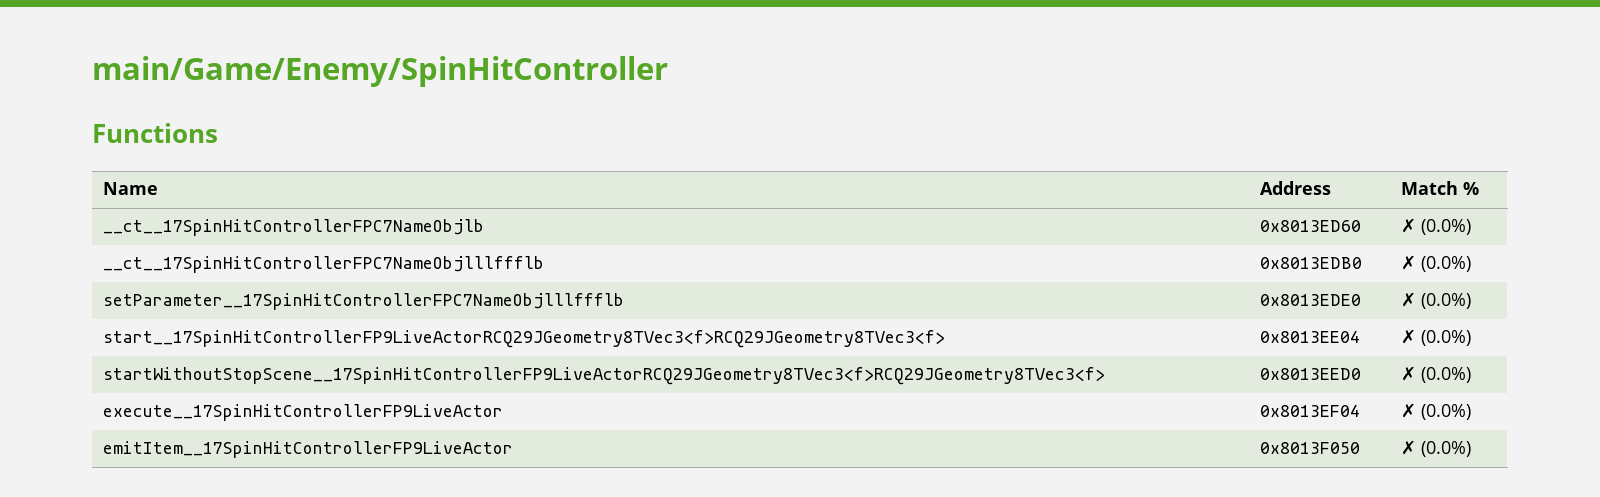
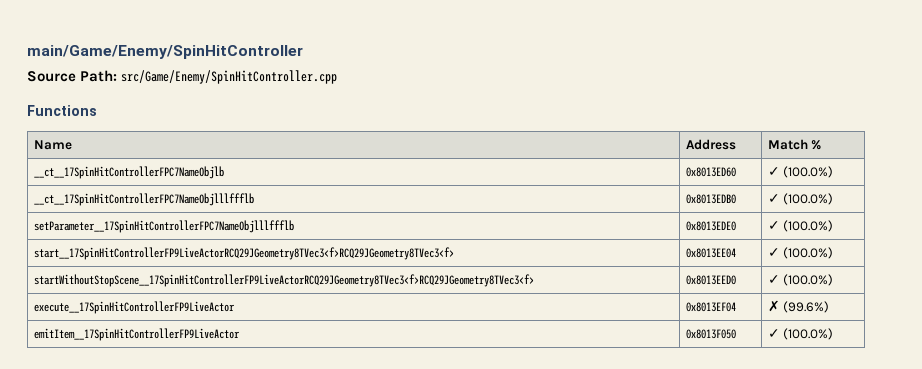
+ Source Path: src/Game/Enemy/SpinHitController.cpp
- __ct__17SpinHitControllerFPC7NameObjlb | 0x8013ED60 | ✗ (0.0%)
+ __ct__17SpinHitControllerFPC7NameObjlb | 0x8013ED60 | ✓ (100.0%)
- __ct__17SpinHitControllerFPC7NameObjlllffflb | 0x8013EDB0 | ✗ (0.0%)
+ __ct__17SpinHitControllerFPC7NameObjlllffflb | 0x8013EDB0 | ✓ (100.0%)
- setParameter__17SpinHitControllerFPC7NameObjlllffflb | 0x8013EDE0 | ✗ (0.0%)
+ setParameter__17SpinHitControllerFPC7NameObjlllffflb | 0x8013EDE0 | ✓ (100.0%)
- start__17SpinHitControllerFP9LiveActorRCQ29JGeometry8TVec3<f>RCQ29JGeometry8TVec3<f> | 0x8013EE04 | ✗ (0.0%)
+ start__17SpinHitControllerFP9LiveActorRCQ29JGeometry8TVec3<f>RCQ29JGeometry8TVec3<f> | 0x8013EE04 | ✓ (100.0%)
- startWithoutStopScene__17SpinHitControllerFP9LiveActorRCQ29JGeometry8TVec3<f>RCQ29JGeometry8TVec3<f> | 0x8013EED0 | ✗ (0.0%)
+ startWithoutStopScene__17SpinHitControllerFP9LiveActorRCQ29JGeometry8TVec3<f>RCQ29JGeometry8TVec3<f> | 0x8013EED0 | ✓ (100.0%)
- execute__17SpinHitControllerFP9LiveActor | 0x8013EF04 | ✗ (0.0%)
+ execute__17SpinHitControllerFP9LiveActor | 0x8013EF04 | ✗ (99.6%)
- emitItem__17SpinHitControllerFP9LiveActor | 0x8013F050 | ✗ (0.0%)
+ emitItem__17SpinHitControllerFP9LiveActor | 0x8013F050 | ✓ (100.0%)

